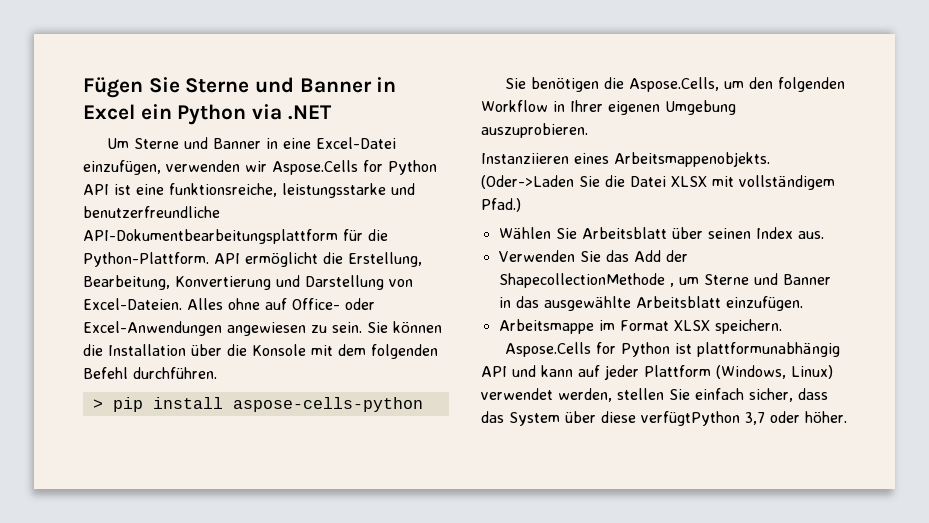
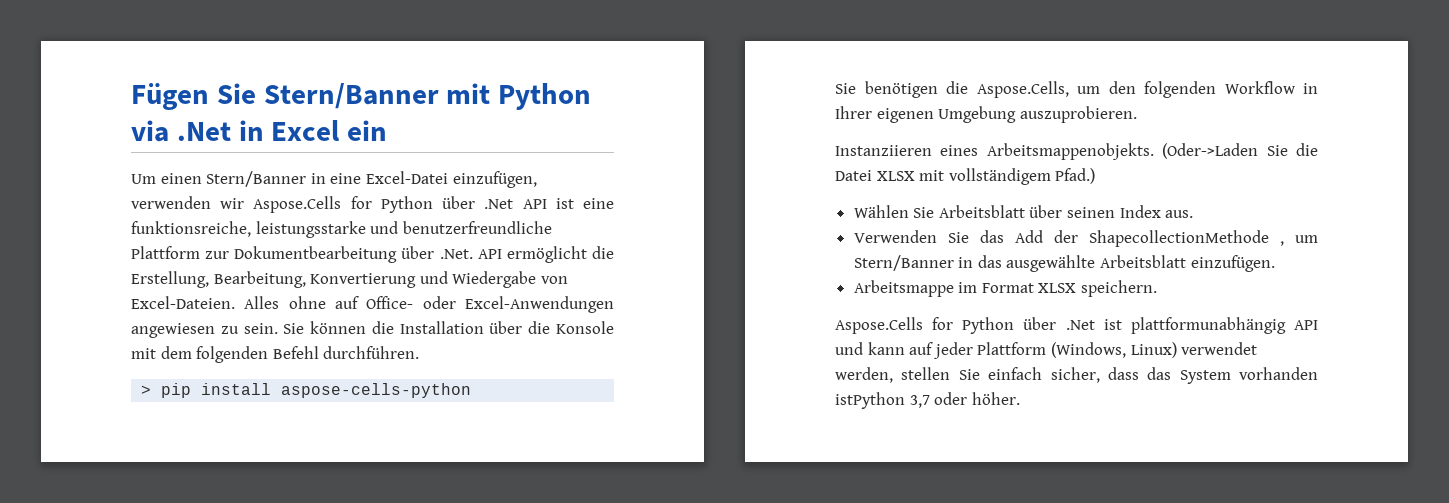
- Fügen Sie Sterne und Banner in Excel ein Python via .NET
- Um Sterne und Banner in eine Excel-Datei einzufügen, verwenden wir Aspose.Cells for Python API ist eine funktionsreiche, leistungsstarke und benutzerfreundliche API-Dokumentbearbeitungsplattform für die Python-Plattform. API ermöglicht die Erstellung, Bearbeitung, Konvertierung und Darstellung von Excel-Dateien.
+ Fügen Sie Stern/Banner mit Python via .Net in Excel ein
+ Um einen Stern/Banner in eine Excel-Datei einzufügen, verwenden wir Aspose.Cells for Python über .Net API ist eine funktionsreiche, leistungsstarke und benutzerfreundliche Plattform zur Dokumentbearbeitung über .Net. API ermöglicht die Erstellung, Bearbeitung, Konvertierung und Wiedergabe von Excel-Dateien.
- Verwenden Sie das Add der ShapecollectionMethode , um Sterne und Banner in das ausgewählte Arbeitsblatt einzufügen.
+ Verwenden Sie das Add der ShapecollectionMethode , um Stern/Banner in das ausgewählte Arbeitsblatt einzufügen.
- Aspose.Cells for Python ist plattformunabhängig API und kann auf jeder Plattform (Windows, Linux) verwendet werden, stellen Sie einfach sicher, dass das System über diese verfügtPython 3,7 oder höher.
+ Aspose.Cells for Python über .Net ist plattformunabhängig API und kann auf jeder Plattform (Windows, Linux) verwendet werden, stellen Sie einfach sicher, dass das System vorhanden istPython 3,7 oder höher.

